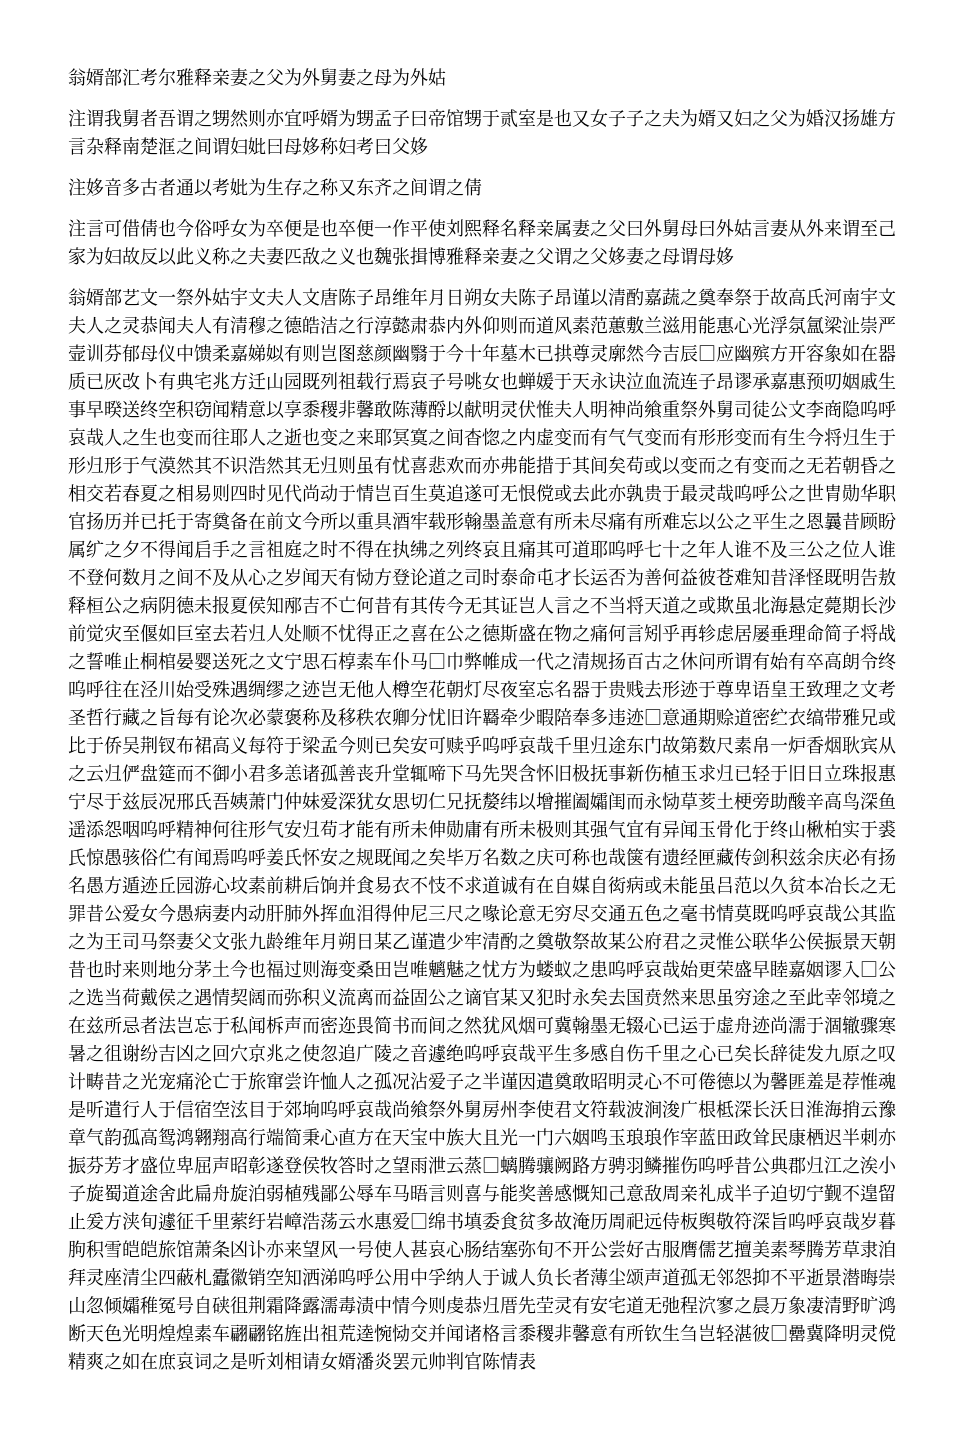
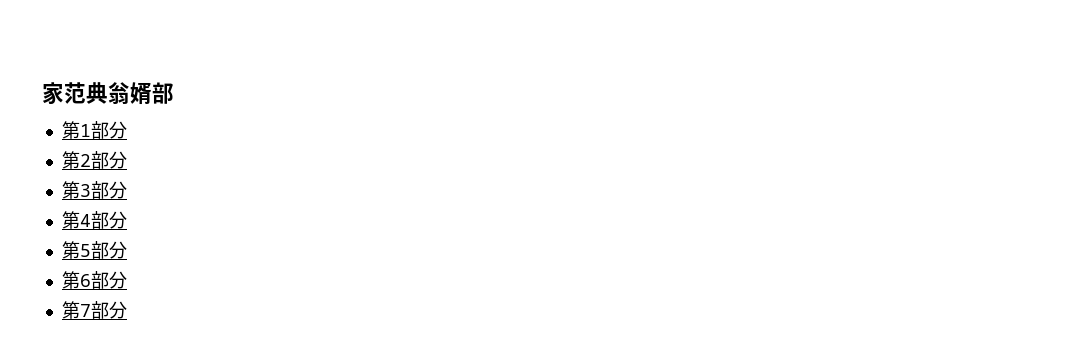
- 翁婿部汇考尔雅释亲妻之父为外舅妻之母为外姑
- 注谓我舅者吾谓之甥然则亦宜呼婿为甥孟子曰帝馆甥于贰室是也又女子子之夫为婿又妇之父为婚汉扬雄方言杂释南楚洭之间谓妇妣曰母姼称妇考曰父姼
- 注姼音多古者通以考妣为生存之称又东齐之间谓之倩
- 注言可借倩也今俗呼女为卒便是也卒便一作平使刘熙释名释亲属妻之父曰外舅母曰外姑言妻从外来谓至己家为妇故反以此义称之夫妻匹敌之义也魏张揖博雅释亲妻之父谓之父姼妻之母谓母姼
- 翁婿部艺文一祭外姑宇文夫人文唐陈子昂维年月日朔女夫陈子昂谨以清酌嘉蔬之奠奉祭于故高氏河南宇文夫人之灵恭闻夫人有清穆之德皓洁之行淳懿肃恭内外仰则而道风素范蕙敷兰滋用能惠心光浮氛氲梁沚崇严壸训芬郁母仪中馈柔嘉娣姒有则岂图慈颜幽翳于今十年墓木已拱尊灵廓然今吉辰□应幽殡方开容象如在器质已灰改卜有典宅兆方迁山园既列祖载行焉哀子号咷女也蝉媛于天永诀泣血流连子昂谬承嘉惠预叨姻戚生事早暌送终空积窃闻精意以享黍稷非馨敢陈薄酹以献明灵伏惟夫人明神尚飨重祭外舅司徒公文李商隐呜呼哀哉人之生也变而往耶人之逝也变之来耶冥寞之间杳惚之内虚变而有气气变而有形形变而有生今将归生于形归形于气漠然其不识浩然其无归则虽有忧喜悲欢而亦弗能措于其间矣苟或以变而之有变而之无若朝昏之相交若春夏之相易则四时见代尚动于情岂百生莫追遂可无恨傥或去此亦孰贵于最灵哉呜呼公之世胄勋华职官扬历并已托于寄奠备在前文今所以重具酒牢载形翰墨盖意有所未尽痛有所难忘以公之平生之恩曩昔顾盼属纩之夕不得闻启手之言祖庭之时不得在执绋之列终哀且痛其可道耶呜呼七十之年人谁不及三公之位人谁不登何数月之间不及从心之岁闻天有恸方登论道之司时泰命屯才长运否为善何益彼苍难知昔泽怪既明告敖释桓公之病阴德未报夏侯知邴吉不亡何昔有其传今无其证岂人言之不当将天道之或欺虽北海悬定薨期长沙前觉灾至偃如巨室去若归人处顺不忧得正之喜在公之德斯盛在物之痛何言矧乎再轸虑居屡垂理命简子将战之誓唯止桐棺晏婴送死之文宁思石椁素车仆马□巾弊帷成一代之清规扬百古之休问所谓有始有卒高朗令终呜呼往在泾川始受殊遇绸缪之迹岂无他人樽空花朝灯尽夜室忘名器于贵贱去形迹于尊卑语皇王致理之文考圣哲行藏之旨每有论次必蒙褒称及移秩农卿分忧旧许羇牵少暇陪奉多违迹□意通期赊道密纻衣缟带雅兄或比于侨吴荆钗布裙高义每符于梁孟今则已矣安可赎乎呜呼哀哉千里归途东门故第数尺素帛一炉香烟耿宾从之云归俨盘筵而不御小君多恙诸孤善丧升堂辄啼下马先哭含怀旧极抚事新伤植玉求归已轻于旧日立珠报惠宁尽于兹辰况邢氏吾姨萧门仲妹爱深犹女思切仁兄抚嫠纬以增摧阖孀闺而永恸草荄土梗旁助酸辛高鸟深鱼遥添怨咽呜呼精神何往形气安归苟才能有所未伸勋庸有所未极则其强气宜有异闻玉骨化于终山楸柏实于裘氏惊愚骇俗伫有闻焉呜呼姜氏怀安之规既闻之矣毕万名数之庆可称也哉箧有遗经匣藏传剑积兹余庆必有扬名愚方遁迹丘园游心坟素前耕后饷并食易衣不忮不求道诚有在自媒自衒病或未能虽吕范以久贫本冶长之无罪昔公爱女今愚病妻内动肝肺外挥血泪得仲尼三尺之喙论意无穷尽交通五色之毫书情莫既呜呼哀哉公其监之为王司马祭妻父文张九龄维年月朔日某乙谨遣少牢清酌之奠敬祭故某公府君之灵惟公联华公侯振景天朝昔也时来则地分茅土今也福过则海变桑田岂唯魑魅之忧方为蝼蚁之患呜呼哀哉始更荣盛早睦嘉姻谬入□公之选当荷戴侯之遇情契阔而弥积义流离而益固公之谪官某又犯时永矣去国贲然来思虽穷途之至此幸邻境之在兹所忌者法岂忘于私闻柝声而密迩畏简书而间之然犹风烟可冀翰墨无辍心已运于虚舟迹尚濡于涸辙骤寒暑之徂谢纷吉凶之回穴京兆之使忽追广陵之音遽绝呜呼哀哉平生多感自伤千里之心已矣长辞徒发九原之叹计畴昔之光宠痛沦亡于旅窜尝许恤人之孤况沾爱子之半谨因遣奠敢昭明灵心不可倦德以为馨匪羞是荐惟魂是听遣行人于信宿空泫目于郊垧呜呼哀哉尚飨祭外舅房州李使君文符载波涧浚广根柢深长沃日淮海捎云豫章气韵孤高鸳鸿翱翔高行端简秉心直方在天宝中族大且光一门六姻鸣玉琅琅作宰蓝田政耸民康栖迟半刺亦振芬芳才盛位卑屈声昭彰遂登侯牧答时之望雨泄云蒸□螭腾骧阙路方骋羽鳞摧伤呜呼昔公典郡归江之涘小子旋蜀道途舍此扁舟旋泊弱植残鄙公辱车马晤言则喜与能奖善感慨知己意敌周亲礼成半子迫切宁觐不遑留止爰方浃旬遽征千里萦纡岩嶂浩荡云水惠爱□绵书填委食贫多故淹历周祀远侍板舆敬符深旨呜呼哀哉岁暮胊积雪皑皑旅馆萧条凶讣亦来望风一号使人甚哀心肠结塞弥旬不开公尝好古服膺儒艺擅美素琴腾芳草隶洎拜灵座清尘四蔽札蠹徽销空知洒涕呜呼公用中孚纳人于诚人负长者薄尘颂声道孤无邻怨抑不平逝景潜晦崇山忽倾孀稚冤号自硖徂荆霜降露濡毒渍中情今则虔恭归厝先茔灵有安宅道无弛程泬寥之晨万象凄清野旷鸿断天色光明煌煌素车翩翩铭旌出祖荒逵惋恸交并闻诸格言黍稷非馨意有所钦生刍岂轻湛彼□罍冀降明灵傥精爽之如在庶哀词之是听刘相请女婿潘炎罢元帅判官陈情表
+ 家范典翁婿部
+ 第1部分
+ 第2部分
+ 第3部分
+ 第4部分
+ 第5部分
+ 第6部分
+ 第7部分

